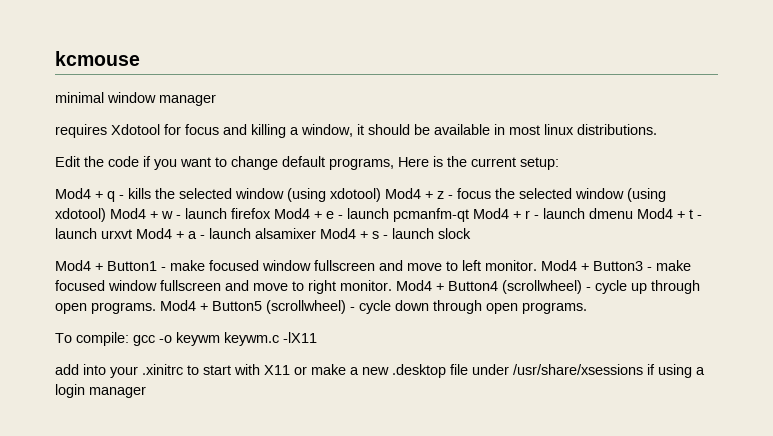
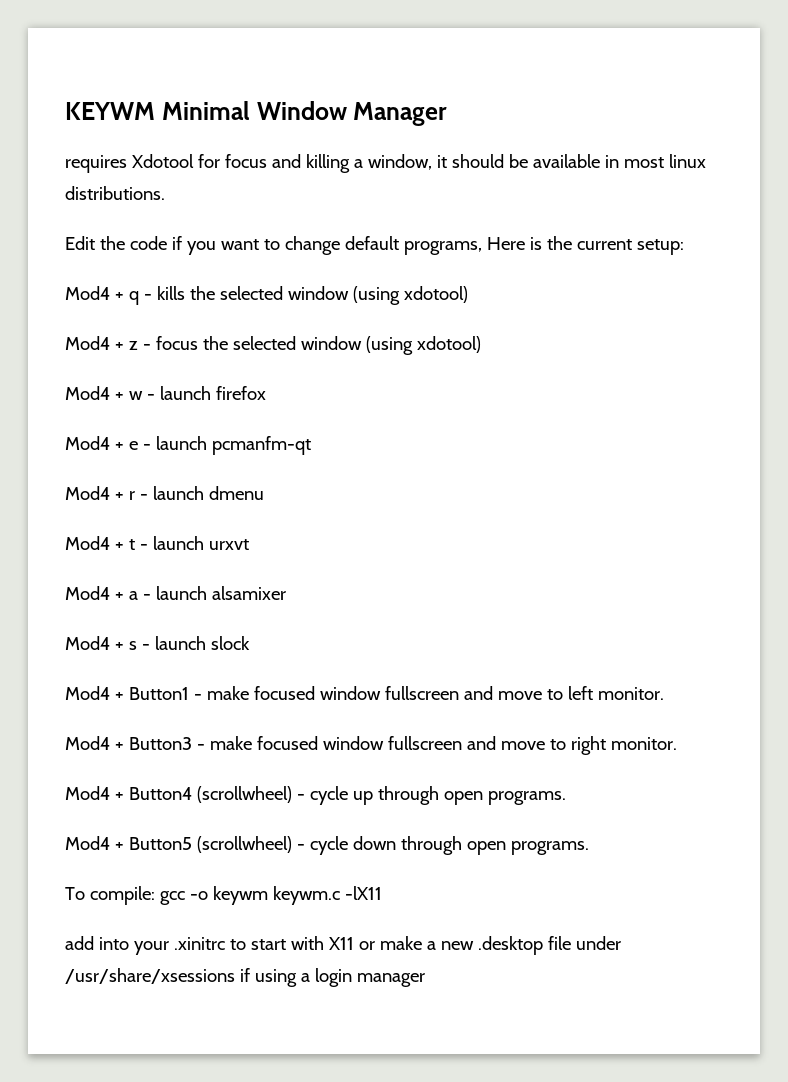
- kcmouse
- minimal window manager
+ KEYWM Minimal Window Manager
- Mod4 + q - kills the selected window (using xdotool) Mod4 + z - focus the selected window (using xdotool) Mod4 + w - launch firefox Mod4 + e - launch pcmanfm-qt Mod4 + r - launch dmenu Mod4 + t - launch urxvt Mod4 + a - launch alsamixer Mod4 + s - launch slock
+ Mod4 + q - kills the selected window (using xdotool)
+ Mod4 + z - focus the selected window (using xdotool)
+ Mod4 + w - launch firefox
+ Mod4 + e - launch pcmanfm-qt
+ Mod4 + r - launch dmenu
+ Mod4 + t - launch urxvt
+ Mod4 + a - launch alsamixer
+ Mod4 + s - launch slock
- Mod4 + Button1 - make focused window fullscreen and move to left monitor. Mod4 + Button3 - make focused window fullscreen and move to right monitor. Mod4 + Button4 (scrollwheel) - cycle up through open programs. Mod4 + Button5 (scrollwheel) - cycle down through open programs.
+ Mod4 + Button1 - make focused window fullscreen and move to left monitor.
+ Mod4 + Button3 - make focused window fullscreen and move to right monitor.
+ Mod4 + Button4 (scrollwheel) - cycle up through open programs.
+ Mod4 + Button5 (scrollwheel) - cycle down through open programs.

